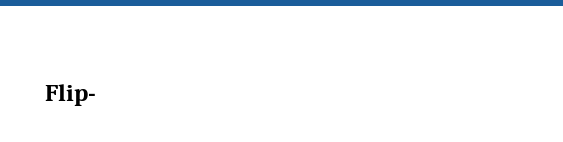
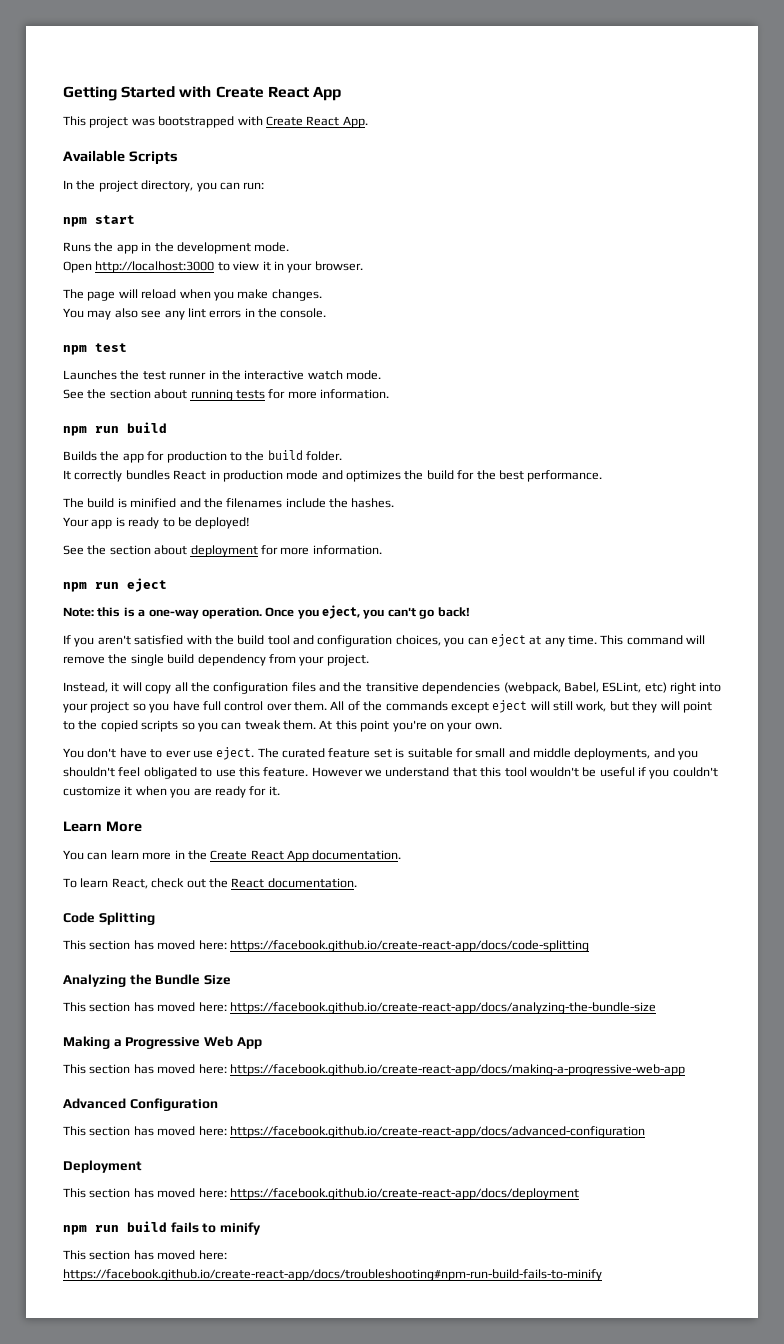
- Flip-
+ Getting Started with Create React App
+ This project was bootstrapped with Create React App.
+ Available Scripts
+ In the project directory, you can run:
+ npm start
+ Runs the app in the development mode.
+ Open http://localhost:3000 to view it in your browser.
+ The page will reload when you make changes.
+ You may also see any lint errors in the console.
+ npm test
+ Launches the test runner in the interactive watch mode.
+ See the section about running tests for more information.
+ npm run build
+ Builds the app for production to the build folder.
+ It correctly bundles React in production mode and optimizes the build for the best performance.
+ The build is minified and the filenames include the hashes.
+ Your app is ready to be deployed!
+ See the section about deployment for more information.
+ npm run eject
+ Note: this is a one-way operation. Once you eject, you can't go back!
+ If you aren't satisfied with the build tool and configuration choices, you can eject at any time. This command will remove the single build dependency from your project.
+ Instead, it will copy all the configuration files and the transitive dependencies (webpack, Babel, ESLint, etc) right into your project so you have full control over them. All of the commands except eject will still work, but they will point to the copied scripts so you can tweak them. At this point you're on your own.
+ You don't have to ever use eject. The curated feature set is suitable for small and middle deployments, and you shouldn't feel obligated to use this feature. However we understand that this tool wouldn't be useful if you couldn't customize it when you are ready for it.
+ Learn More
+ You can learn more in the Create React App documentation.
+ To learn React, check out the React documentation.
+ Code Splitting
+ This section has moved here: https://facebook.github.io/create-react-app/docs/code-splitting
+ Analyzing the Bundle Size
+ This section has moved here: https://facebook.github.io/create-react-app/docs/analyzing-the-bundle-size
+ Making a Progressive Web App
+ This section has moved here: https://facebook.github.io/create-react-app/docs/making-a-progressive-web-app
+ Advanced Configuration
+ This section has moved here: https://facebook.github.io/create-react-app/docs/advanced-configuration
+ Deployment
+ This section has moved here: https://facebook.github.io/create-react-app/docs/deployment
+ npm run build fails to minify
+ This section has moved here: https://facebook.github.io/create-react-app/docs/troubleshooting#npm-run-build-fails-to-minify

